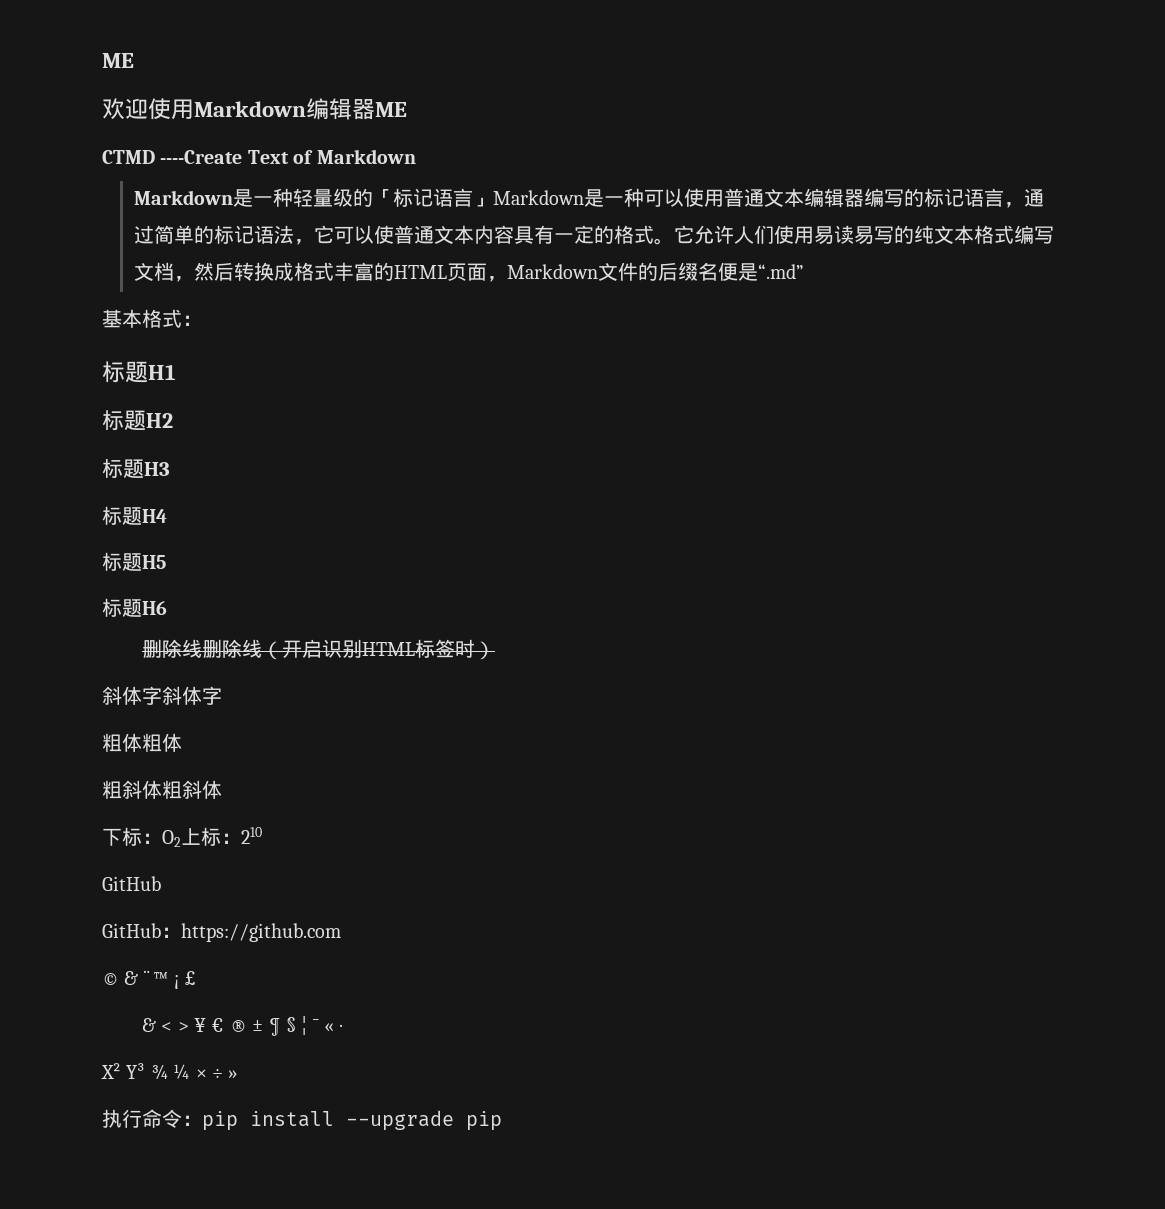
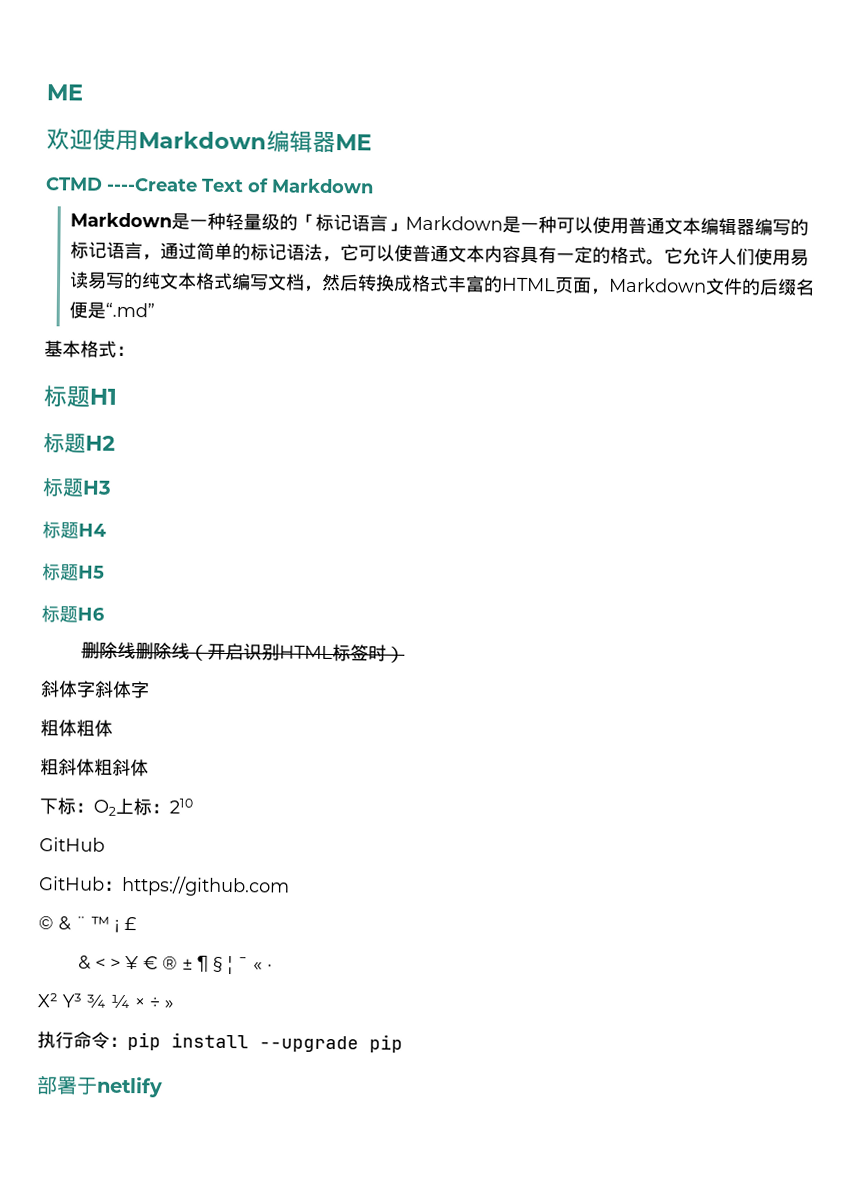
+ 部署于netlify

